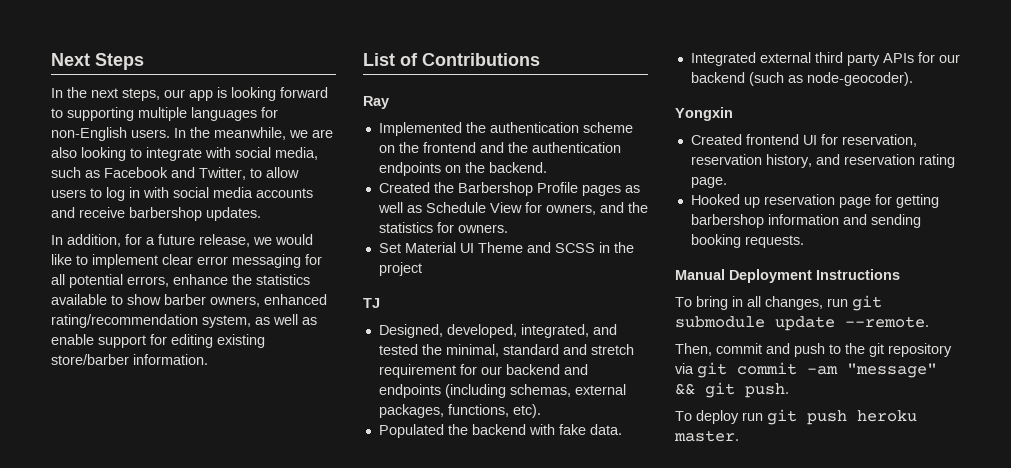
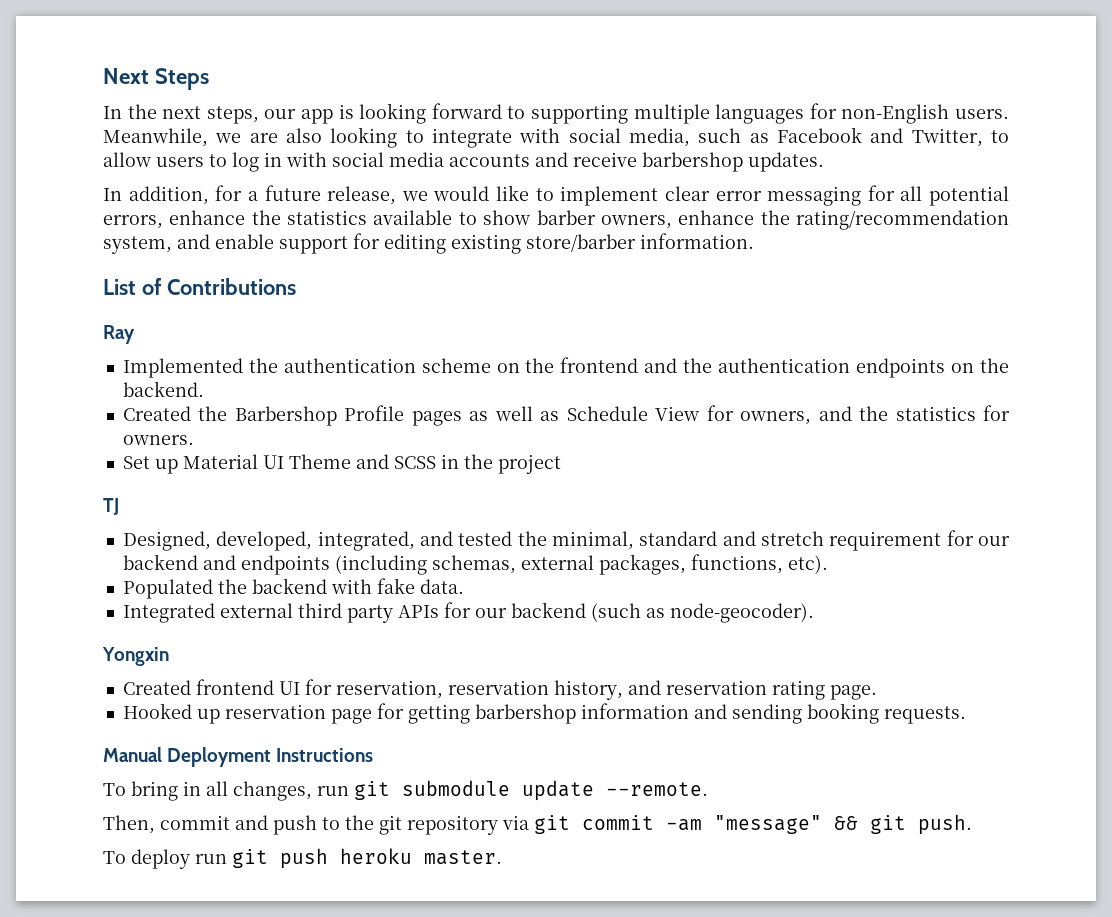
- In the meanwhile, we are also looking to integrate with social media, such as Facebook and Twitter, to allow users to log in with social media accounts and receive barbershop updates.
+ Meanwhile, we are also looking to integrate with social media, such as Facebook and Twitter, to allow users to log in with social media accounts and receive barbershop updates.
- In addition, for a future release, we would like to implement clear error messaging for all potential errors, enhance the statistics available to show barber owners, enhanced rating/recommendation system, as well as enable support for editing existing store/barber information.
+ In addition, for a future release, we would like to implement clear error messaging for all potential errors, enhance the statistics available to show barber owners, enhance the rating/recommendation system, and enable support for editing existing store/barber information.
- Set Material UI Theme and SCSS in the project
+ Set up Material UI Theme and SCSS in the project

